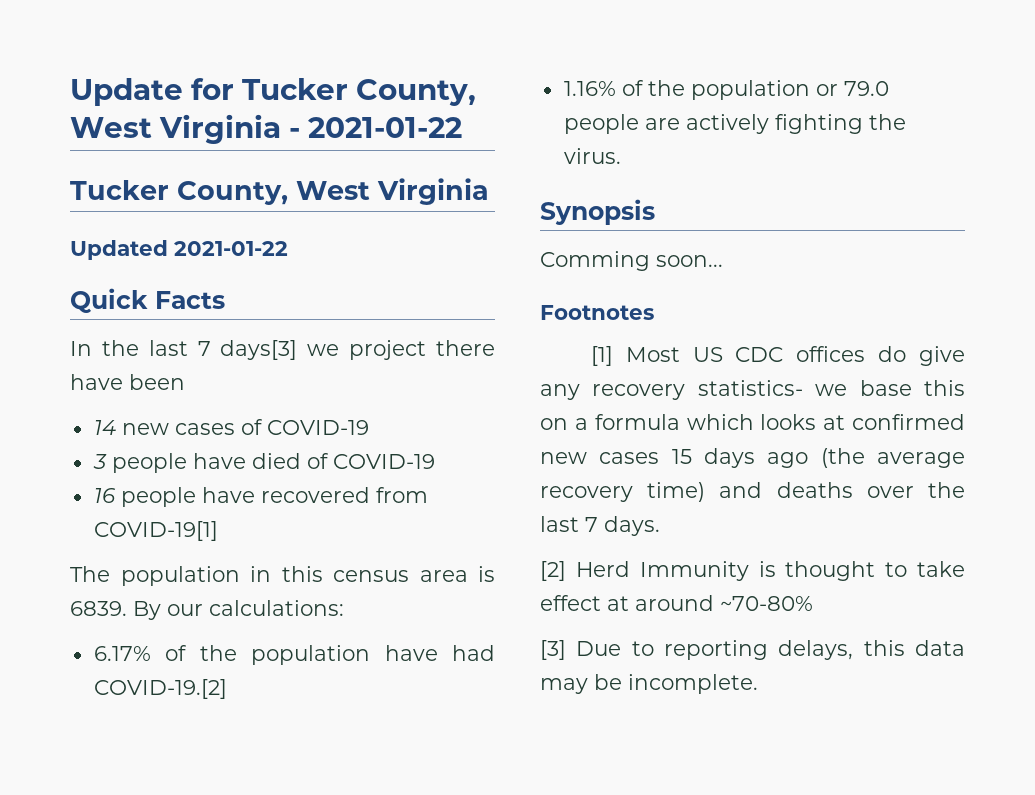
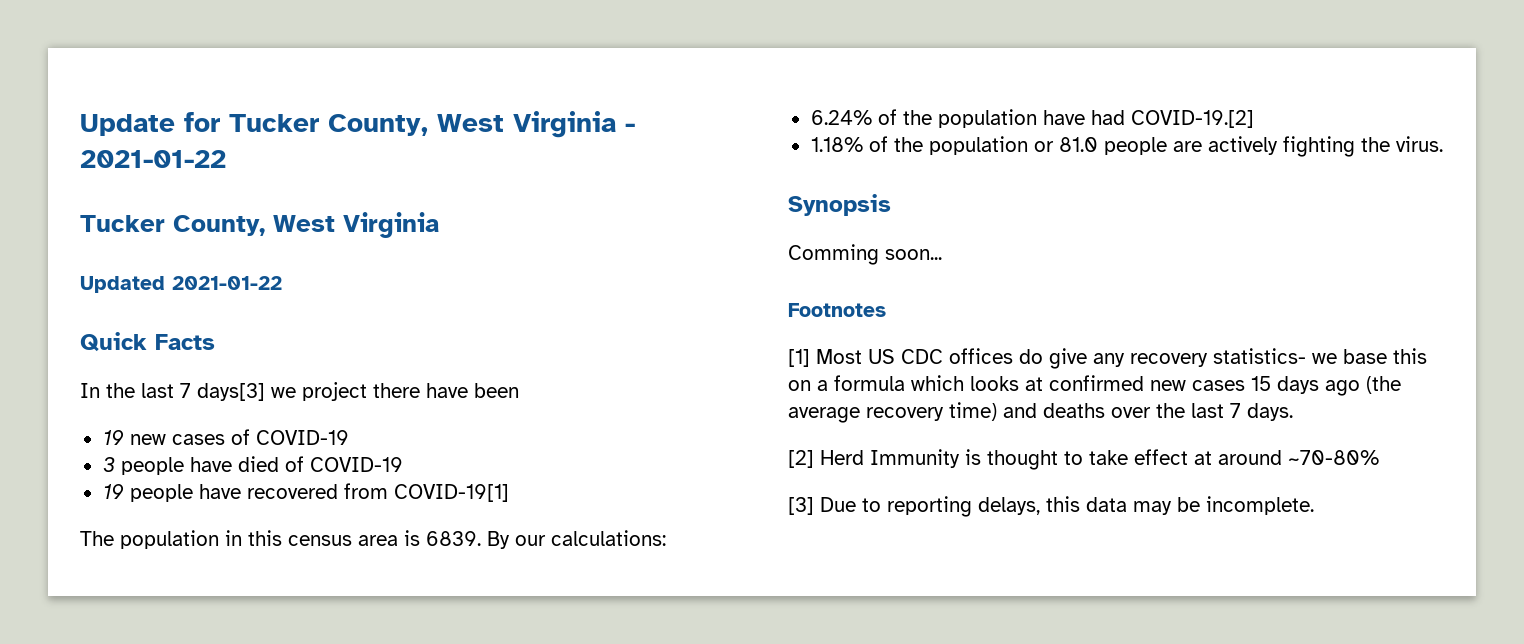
- 14 new cases of COVID-19
+ 19 new cases of COVID-19
- 16 people have recovered from COVID-19[1]
+ 19 people have recovered from COVID-19[1]
- 6.17% of the population have had COVID-19.[2]
+ 6.24% of the population have had COVID-19.[2]
- 1.16% of the population or 79.0 people are actively fighting the virus.
+ 1.18% of the population or 81.0 people are actively fighting the virus.

